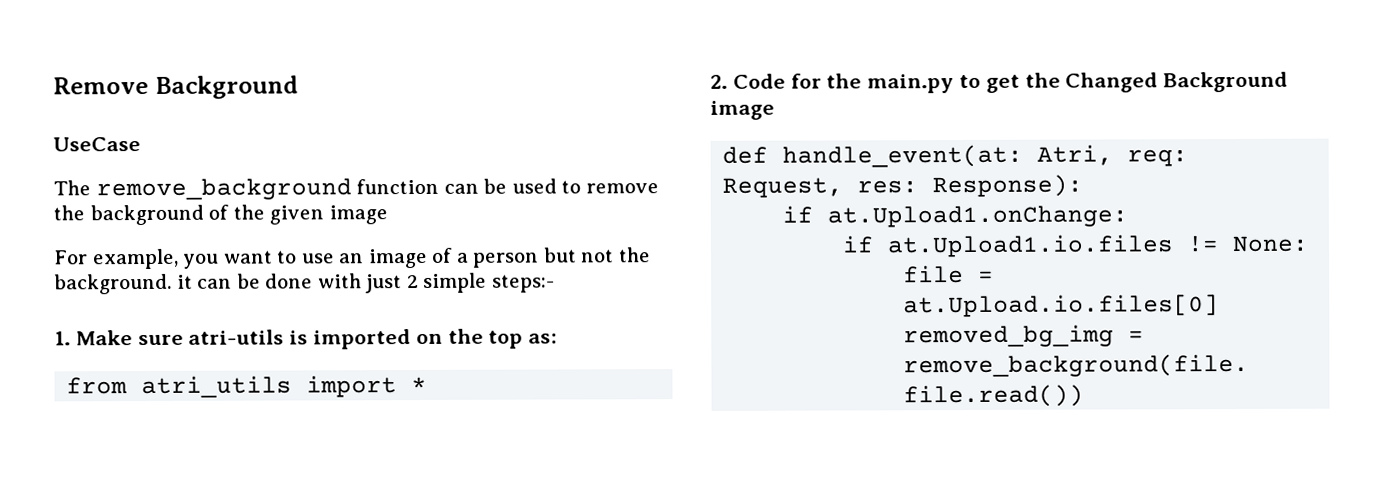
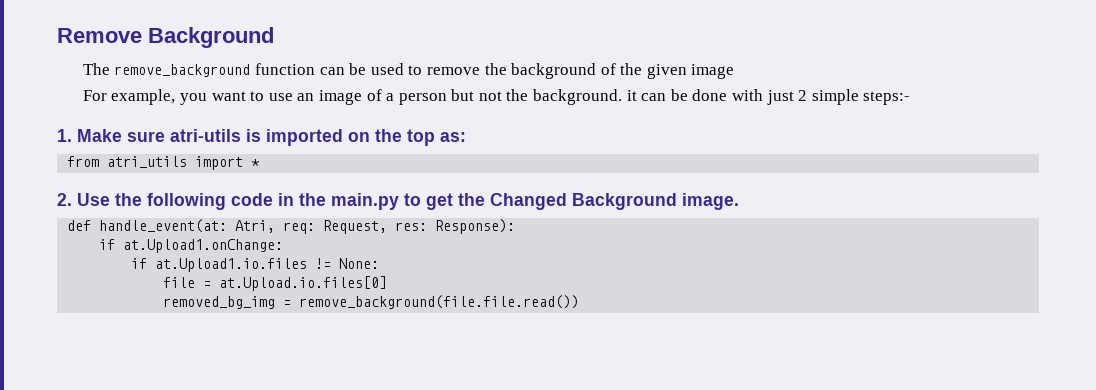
- UseCase
- 2. Code for the main.py to get the Changed Background image
+ 2. Use the following code in the main.py to get the Changed Background image.

